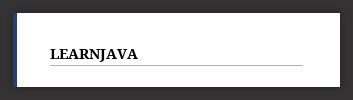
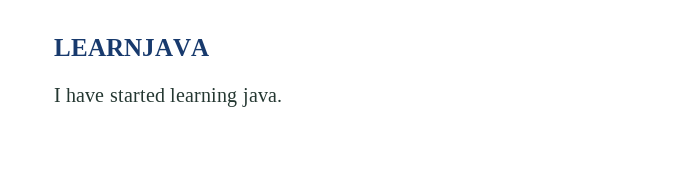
+ I have started learning java.

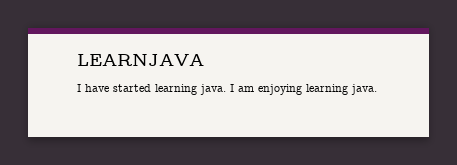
+ I am enjoying learning java.

